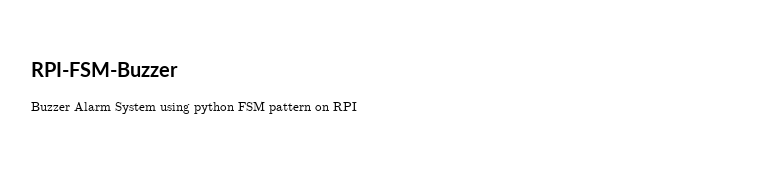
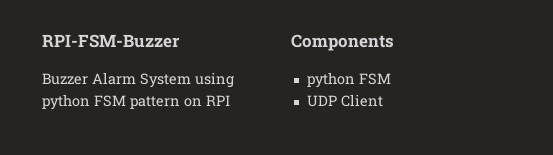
+ Components
+ python FSM
+ UDP Client

